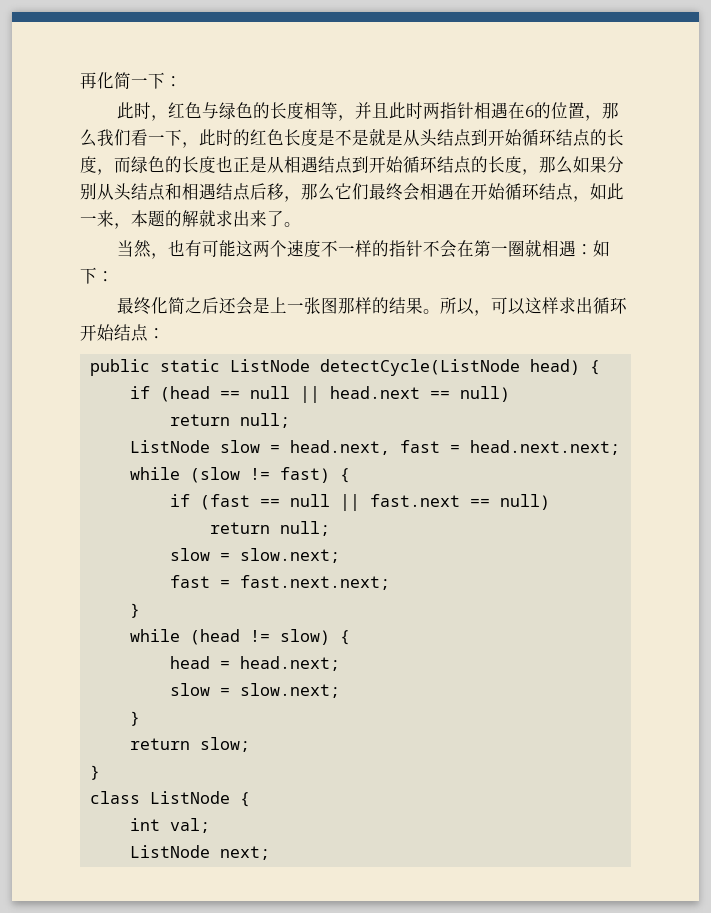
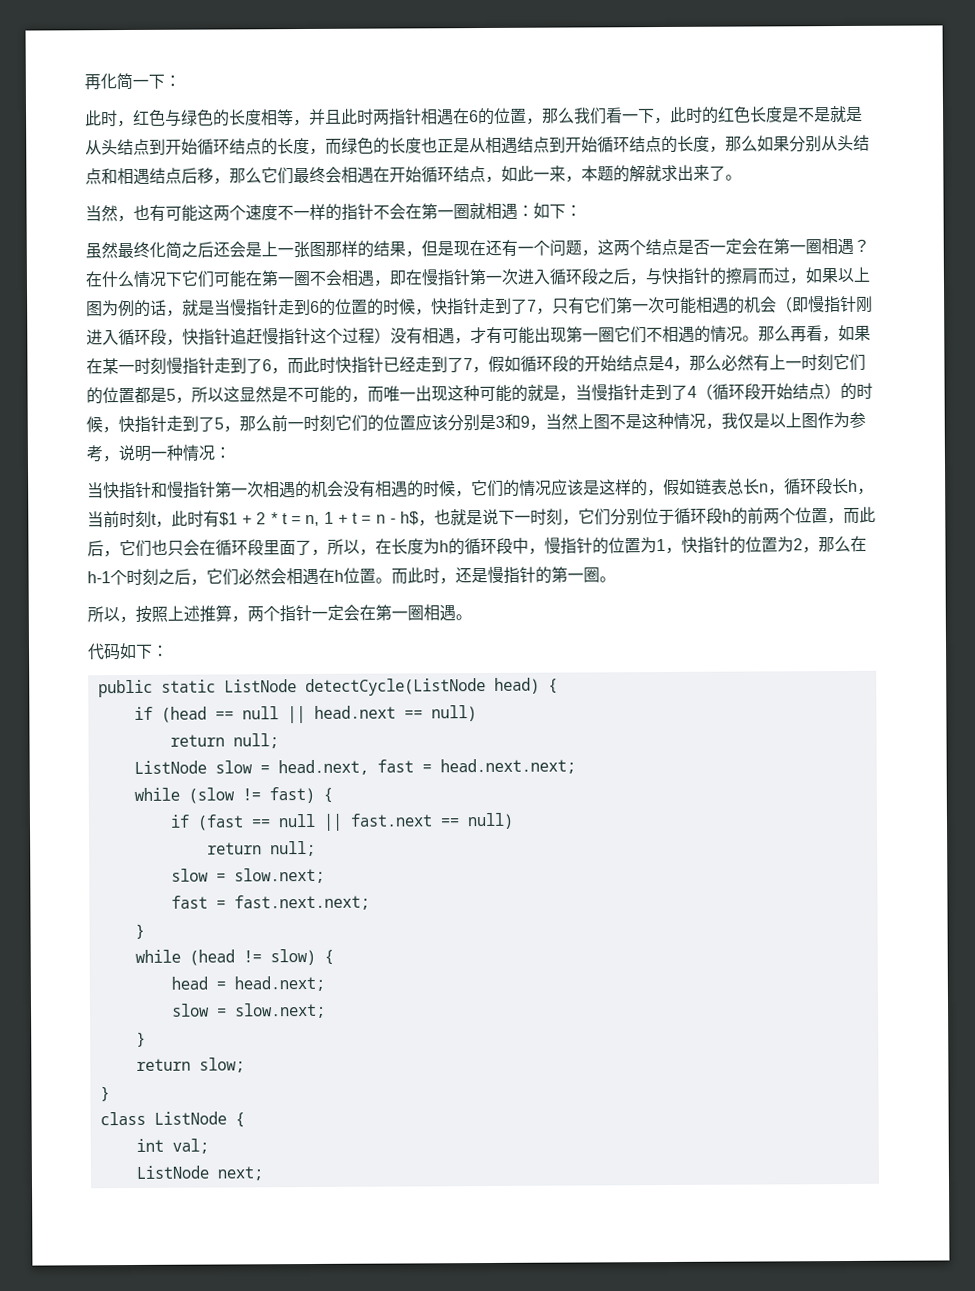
- 最终化简之后还会是上一张图那样的结果。所以，可以这样求出循环开始结点：
+ 虽然最终化简之后还会是上一张图那样的结果，但是现在还有一个问题，这两个结点是否一定会在第一圈相遇？在什么情况下它们可能在第一圈不会相遇，即在慢指针第一次进入循环段之后，与快指针的擦肩而过，如果以上图为例的话，就是当慢指针走到6的位置的时候，快指针走到了7，只有它们第一次可能相遇的机会（即慢指针刚进入循环段，快指针追赶慢指针这个过程）没有相遇，才有可能出现第一圈它们不相遇的情况。那么再看，如果在某一时刻慢指针走到了6，而此时快指针已经走到了7，假如循环段的开始结点是4，那么必然有上一时刻它们的位置都是5，所以这显然是不可能的，而唯一出现这种可能的就是，当慢指针走到了4（循环段开始结点）的时候，快指针走到了5，那么前一时刻它们的位置应该分别是3和9，当然上图不是这种情况，我仅是以上图作为参考，说明一种情况：
+ 当快指针和慢指针第一次相遇的机会没有相遇的时候，它们的情况应该是这样的，假如链表总长n，循环段长h，当前时刻t，此时有$1 + 2 * t = n, 1 + t = n - h$，也就是说下一时刻，它们分别位于循环段h的前两个位置，而此后，它们也只会在循环段里面了，所以，在长度为h的循环段中，慢指针的位置为1，快指针的位置为2，那么在h-1个时刻之后，它们必然会相遇在h位置。而此时，还是慢指针的第一圈。
+ 所以，按照上述推算，两个指针一定会在第一圈相遇。
+ 代码如下：

